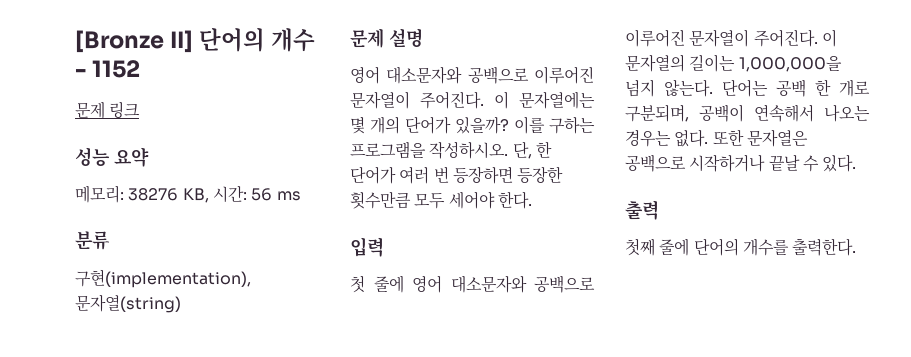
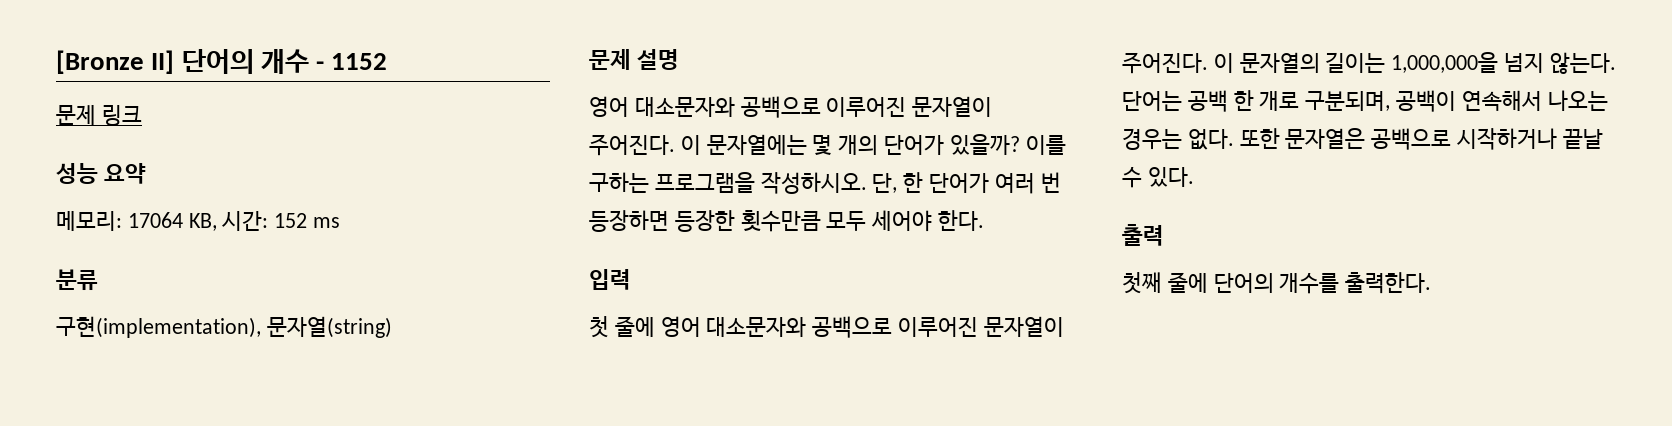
- 메모리: 38276 KB, 시간: 56 ms
+ 메모리: 17064 KB, 시간: 152 ms

